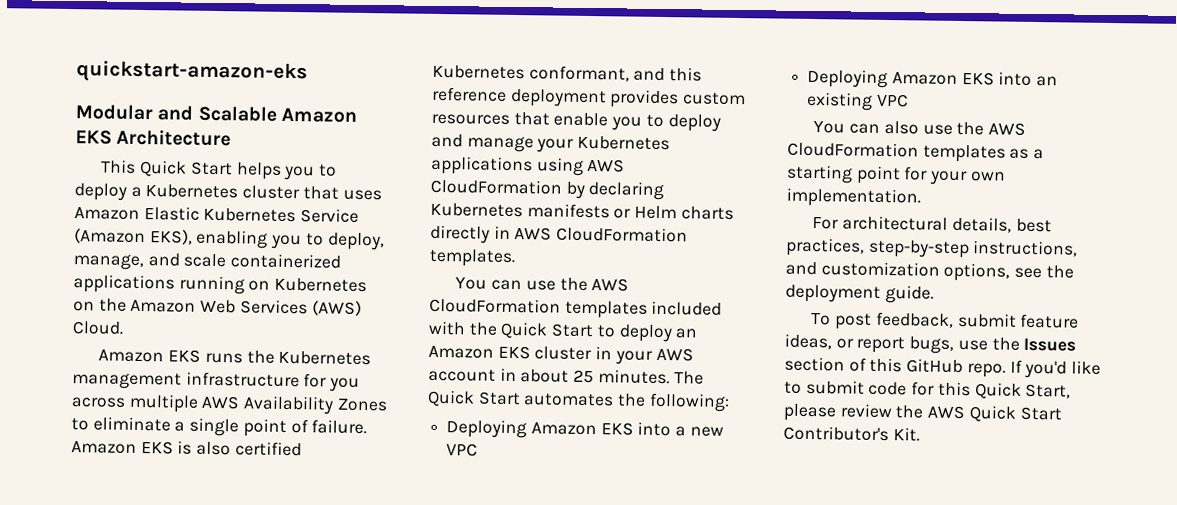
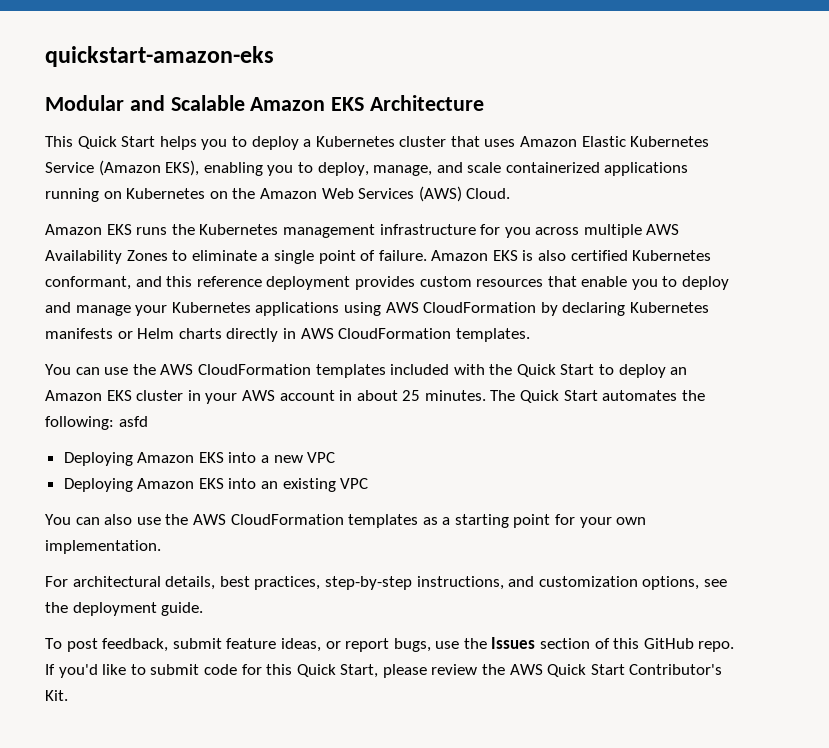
- The Quick Start automates the following:
+ The Quick Start automates the following: asfd

